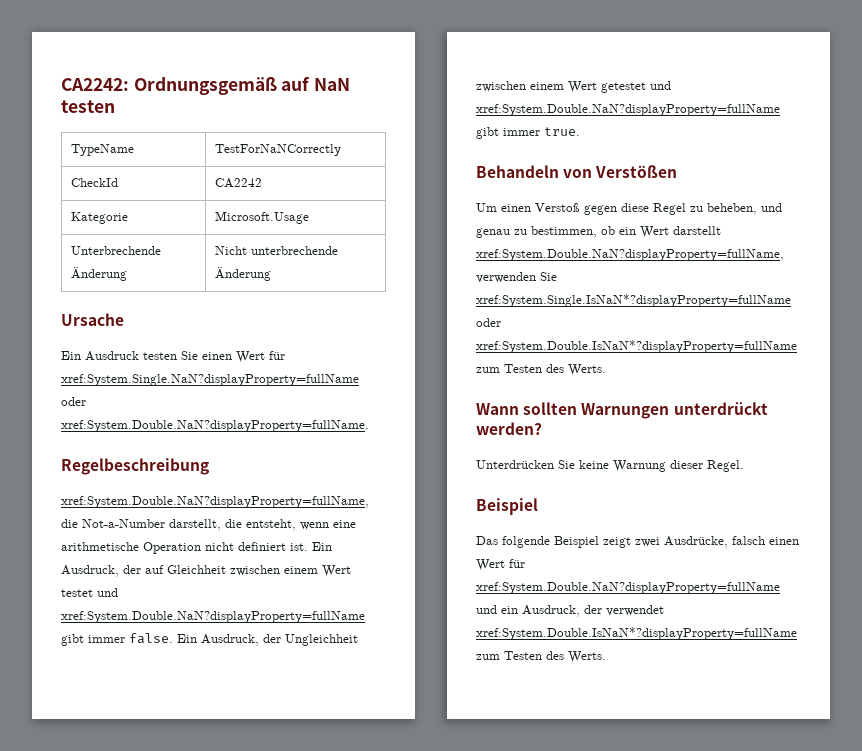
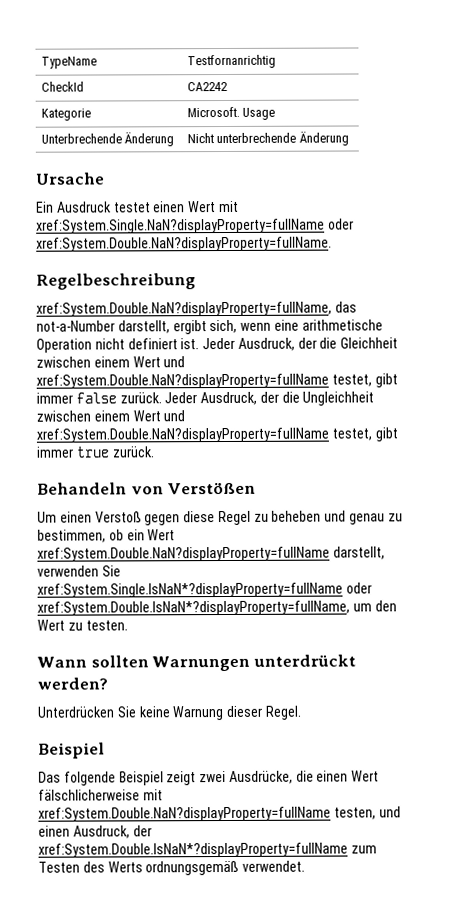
- CA2242: Ordnungsgemäß auf NaN testen
- TypeName | TestForNaNCorrectly
+ TypeName | Testfornanrichtig
- Kategorie | Microsoft.Usage
+ Kategorie | Microsoft. Usage
- Ein Ausdruck testen Sie einen Wert für xref:System.Single.NaN?displayProperty=fullName oder xref:System.Double.NaN?displayProperty=fullName.
+ Ein Ausdruck testet einen Wert mit xref:System.Single.NaN?displayProperty=fullName oder xref:System.Double.NaN?displayProperty=fullName.
- xref:System.Double.NaN?displayProperty=fullName, die Not-a-Number darstellt, die entsteht, wenn eine arithmetische Operation nicht definiert ist.
+ xref:System.Double.NaN?displayProperty=fullName, das not-a-Number darstellt, ergibt sich, wenn eine arithmetische Operation nicht definiert ist.
- Ein Ausdruck, der auf Gleichheit zwischen einem Wert testet und xref:System.Double.NaN?displayProperty=fullName gibt immer false. Ein Ausdruck, der Ungleichheit zwischen einem Wert getestet und xref:System.Double.NaN?displayProperty=fullName gibt immer true.
+ Jeder Ausdruck, der die Gleichheit zwischen einem Wert und xref:System.Double.NaN?displayProperty=fullName testet, gibt immer false zurück. Jeder Ausdruck, der die Ungleichheit zwischen einem Wert und xref:System.Double.NaN?displayProperty=fullName testet, gibt immer true zurück.
- Um einen Verstoß gegen diese Regel zu beheben, und genau zu bestimmen, ob ein Wert darstellt xref:System.Double.NaN?displayProperty=fullName, verwenden Sie xref:System.Single.IsNaN*?displayProperty=fullName oder xref:System.Double.IsNaN*?displayProperty=fullName zum Testen des Werts.
+ Um einen Verstoß gegen diese Regel zu beheben und genau zu bestimmen, ob ein Wert xref:System.Double.NaN?displayProperty=fullName darstellt, verwenden Sie xref:System.Single.IsNaN*?displayProperty=fullName oder xref:System.Double.IsNaN*?displayProperty=fullName, um den Wert zu testen.
- Das folgende Beispiel zeigt zwei Ausdrücke, falsch einen Wert für xref:System.Double.NaN?displayProperty=fullName und ein Ausdruck, der verwendet xref:System.Double.IsNaN*?displayProperty=fullName zum Testen des Werts.
+ Das folgende Beispiel zeigt zwei Ausdrücke, die einen Wert fälschlicherweise mit xref:System.Double.NaN?displayProperty=fullName testen, und einen Ausdruck, der xref:System.Double.IsNaN*?displayProperty=fullName zum Testen des Werts ordnungsgemäß verwendet.

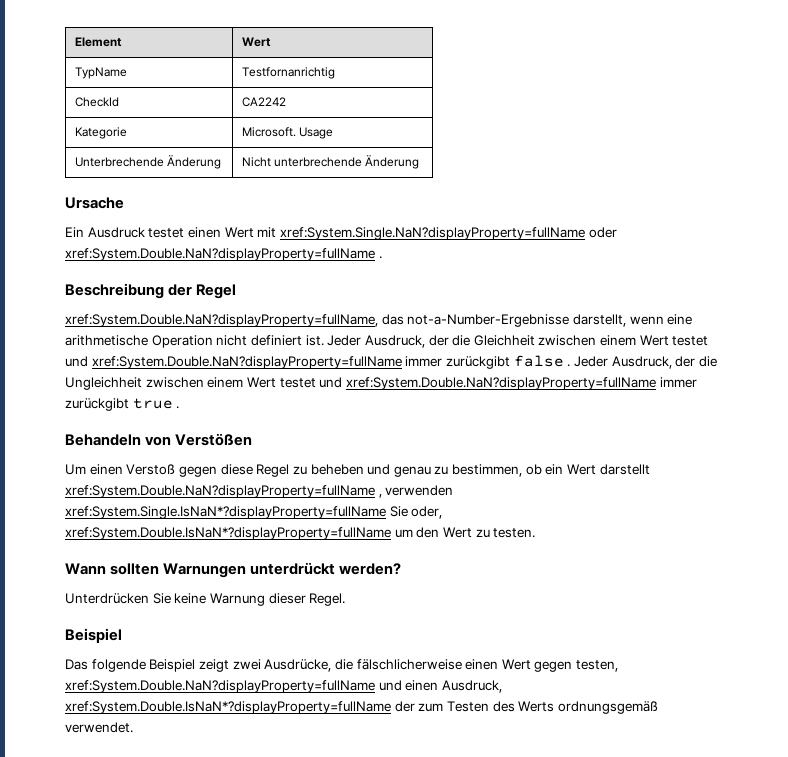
- TypeName | Testfornanrichtig
+ Element | Wert
+ TypName | Testfornanrichtig
- Ein Ausdruck testet einen Wert mit xref:System.Single.NaN?displayProperty=fullName oder xref:System.Double.NaN?displayProperty=fullName.
- Regelbeschreibung
- xref:System.Double.NaN?displayProperty=fullName, das not-a-Number darstellt, ergibt sich, wenn eine arithmetische Operation nicht definiert ist.
+ Ein Ausdruck testet einen Wert mit xref:System.Single.NaN?displayProperty=fullName oder xref:System.Double.NaN?displayProperty=fullName .
+ Beschreibung der Regel
+ xref:System.Double.NaN?displayProperty=fullName, das not-a-Number-Ergebnisse darstellt, wenn eine arithmetische Operation nicht definiert ist.
- Jeder Ausdruck, der die Gleichheit zwischen einem Wert und xref:System.Double.NaN?displayProperty=fullName testet, gibt immer false zurück.
+ Jeder Ausdruck, der die Gleichheit zwischen einem Wert testet und xref:System.Double.NaN?displayProperty=fullName immer zurückgibt false .
- Jeder Ausdruck, der die Ungleichheit zwischen einem Wert und xref:System.Double.NaN?displayProperty=fullName testet, gibt immer true zurück.
+ Jeder Ausdruck, der die Ungleichheit zwischen einem Wert testet und xref:System.Double.NaN?displayProperty=fullName immer zurückgibt true .
- Um einen Verstoß gegen diese Regel zu beheben und genau zu bestimmen, ob ein Wert xref:System.Double.NaN?displayProperty=fullName darstellt, verwenden Sie xref:System.Single.IsNaN*?displayProperty=fullName oder xref:System.Double.IsNaN*?displayProperty=fullName, um den Wert zu testen.
+ Um einen Verstoß gegen diese Regel zu beheben und genau zu bestimmen, ob ein Wert darstellt xref:System.Double.NaN?displayProperty=fullName , verwenden xref:System.Single.IsNaN*?displayProperty=fullName Sie oder, xref:System.Double.IsNaN*?displayProperty=fullName um den Wert zu testen.
- Das folgende Beispiel zeigt zwei Ausdrücke, die einen Wert fälschlicherweise mit xref:System.Double.NaN?displayProperty=fullName testen, und einen Ausdruck, der xref:System.Double.IsNaN*?displayProperty=fullName zum Testen des Werts ordnungsgemäß verwendet.
+ Das folgende Beispiel zeigt zwei Ausdrücke, die fälschlicherweise einen Wert gegen testen, xref:System.Double.NaN?displayProperty=fullName und einen Ausdruck, xref:System.Double.IsNaN*?displayProperty=fullName der zum Testen des Werts ordnungsgemäß verwendet.

